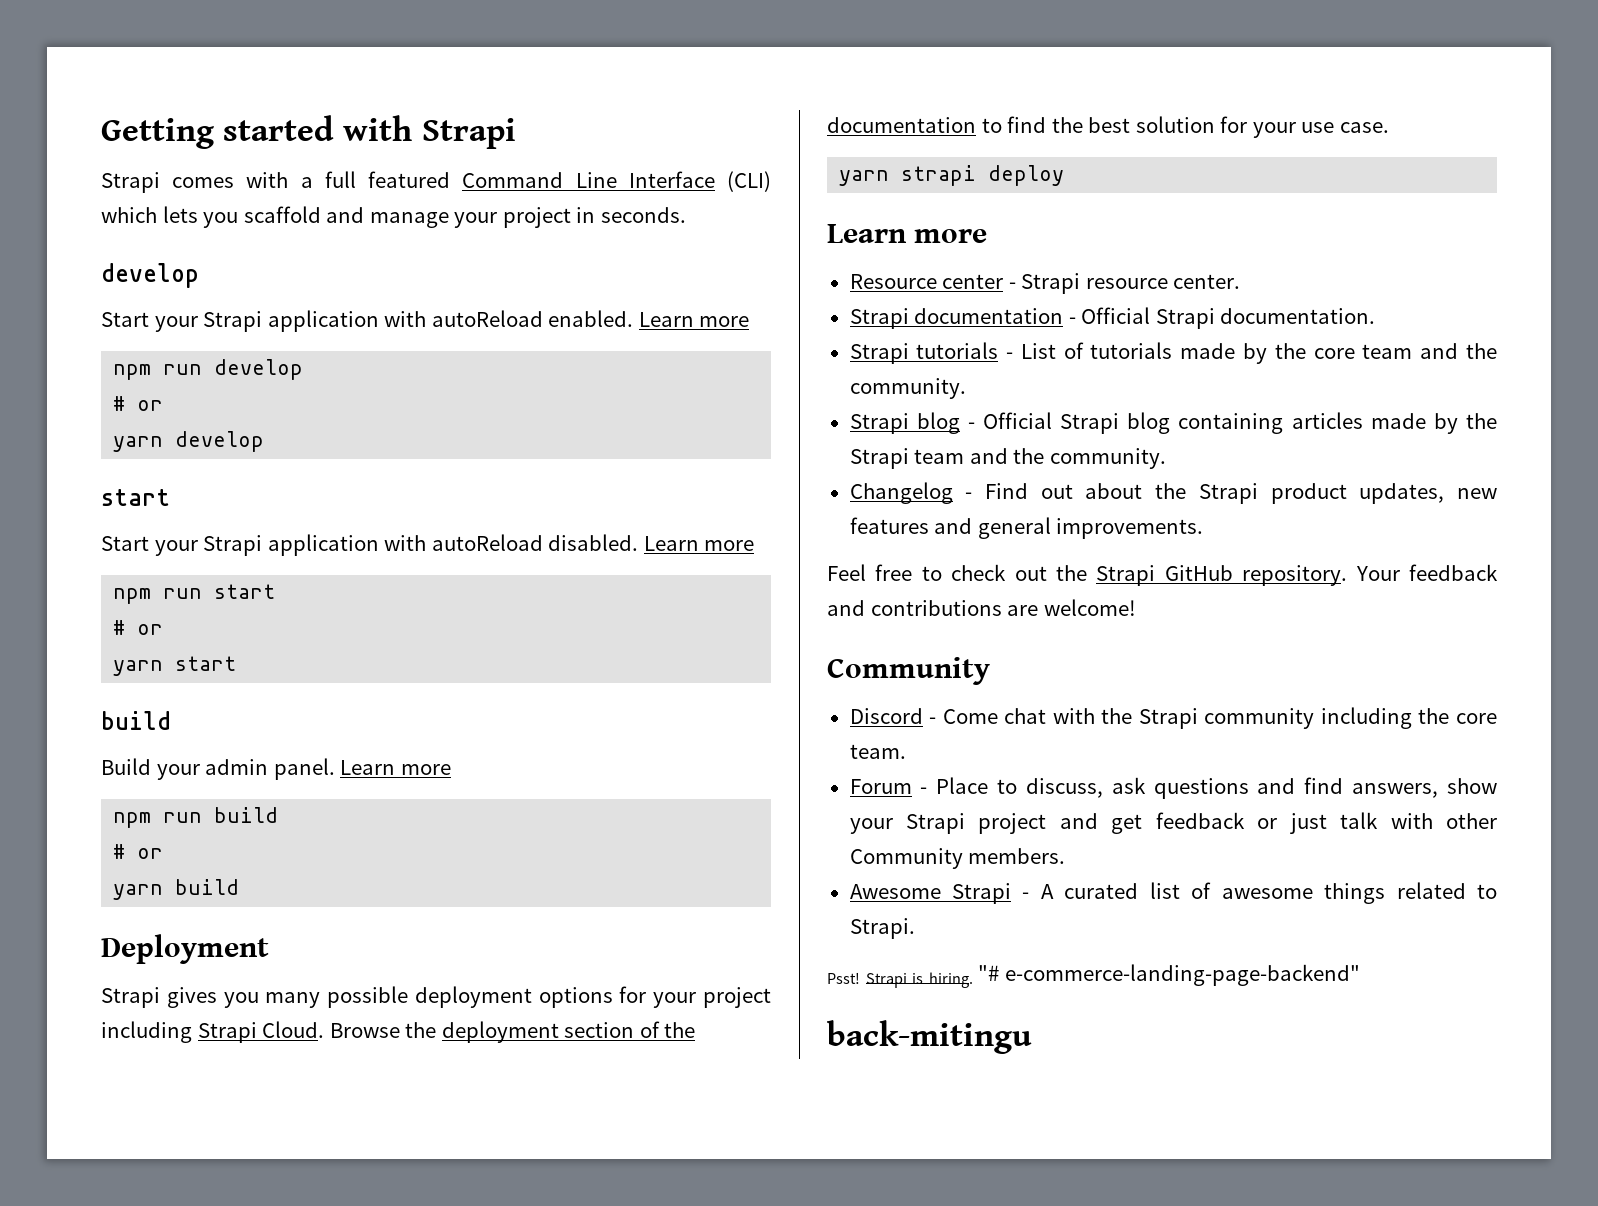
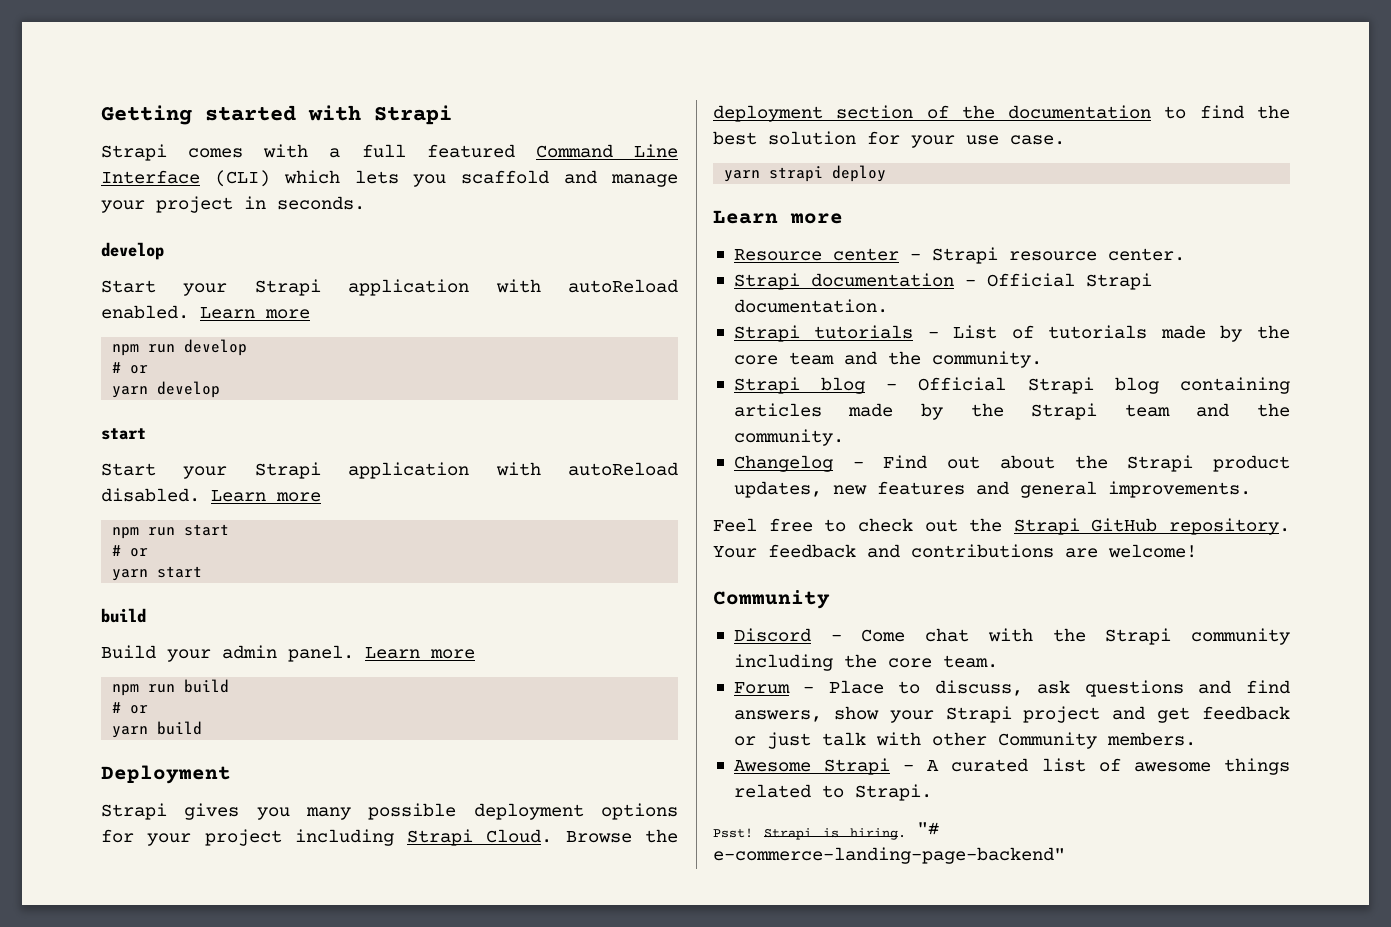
- back-mitingu

